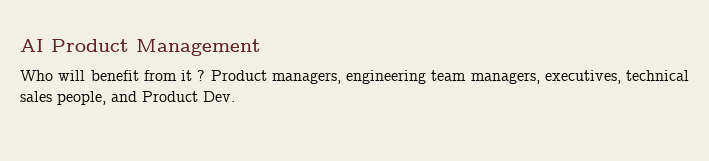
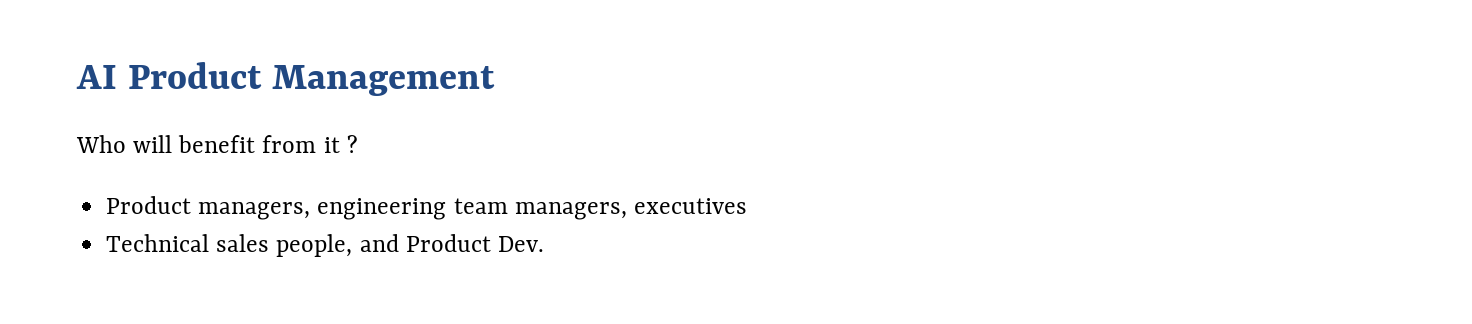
- Who will benefit from it ? Product managers, engineering team managers, executives, technical sales people, and Product Dev.
+ Who will benefit from it ?
+ Product managers, engineering team managers, executives
+ Technical sales people, and Product Dev.

